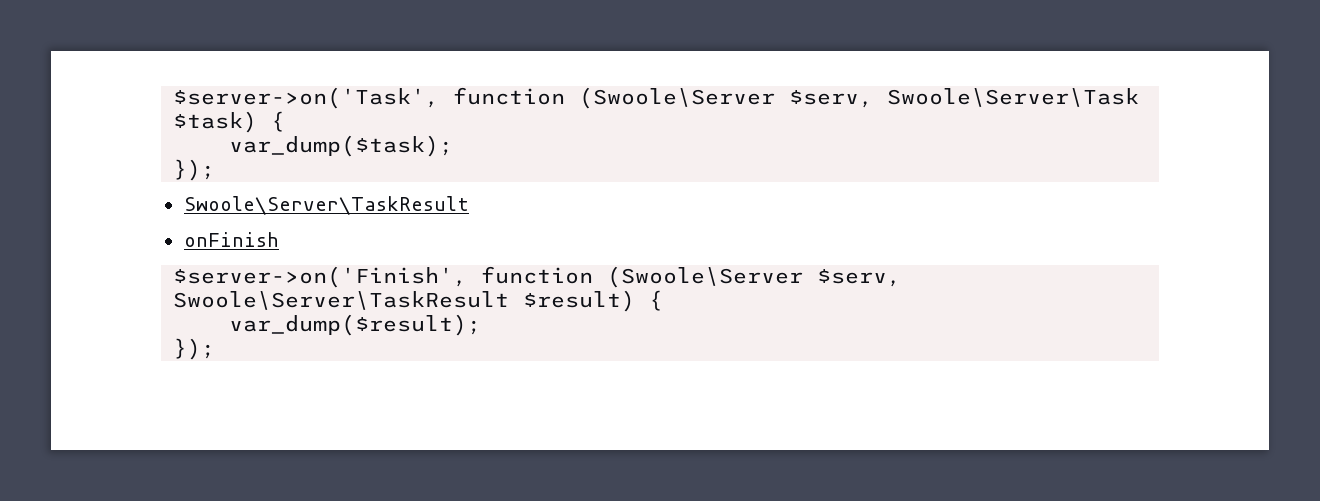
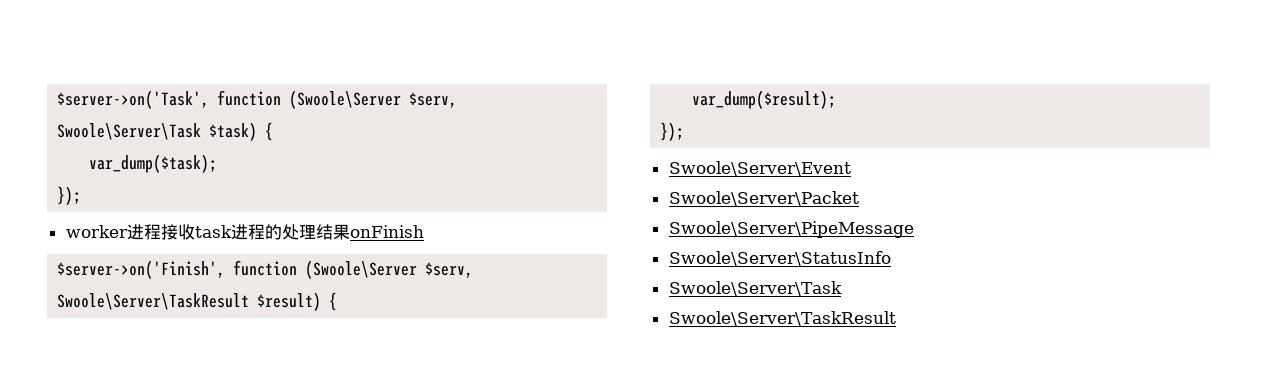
  var_dump($task);
  });
- Swoole\Server\TaskResult
- onFinish
+ worker进程接收task进程的处理结果onFinish
+ Swoole\Server\Event
+ Swoole\Server\Packet
+ Swoole\Server\PipeMessage
+ Swoole\Server\StatusInfo
+ Swoole\Server\Task
+ Swoole\Server\TaskResult

